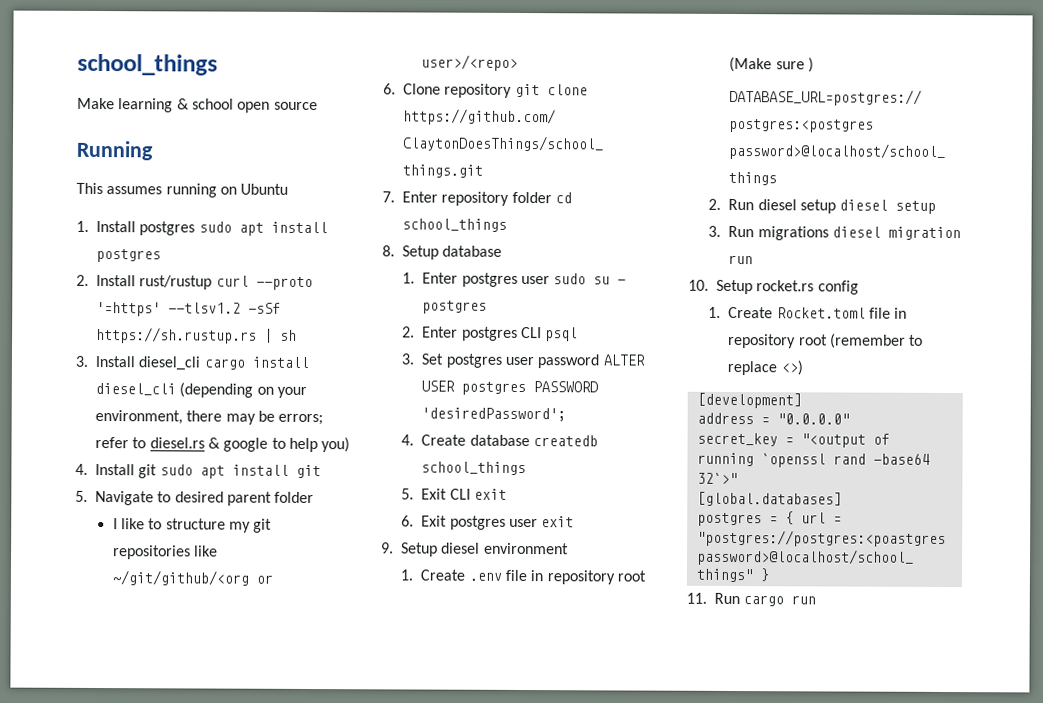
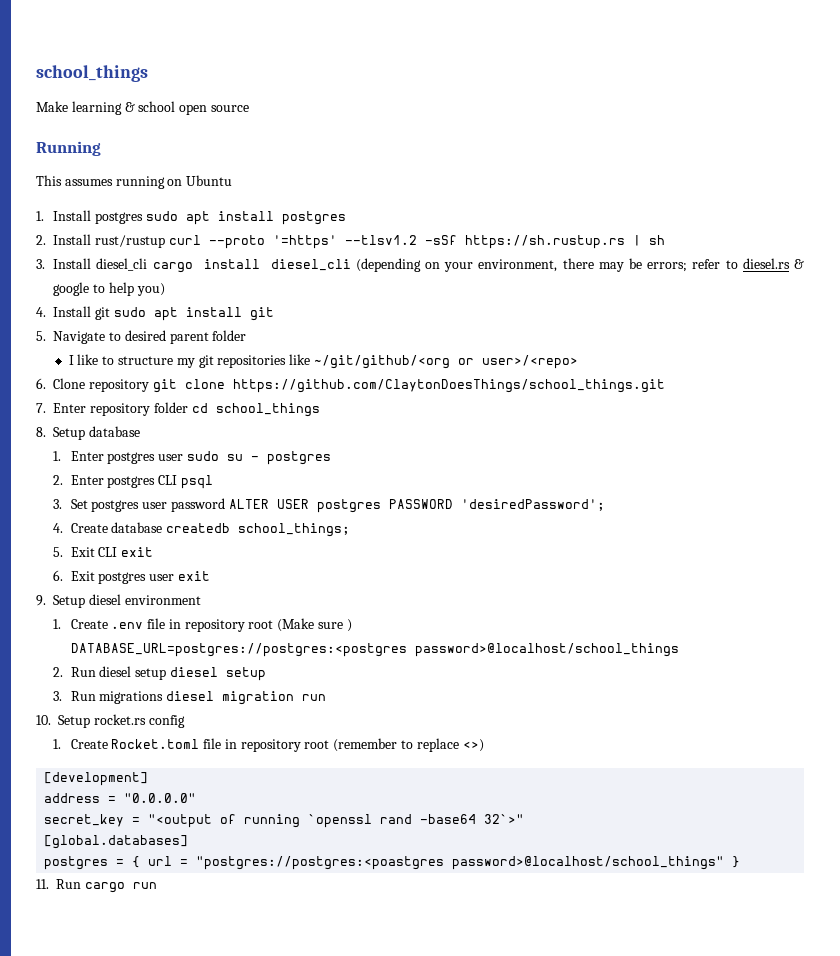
- 4. Create database createdb school_things
+ 4. Create database createdb school_things;

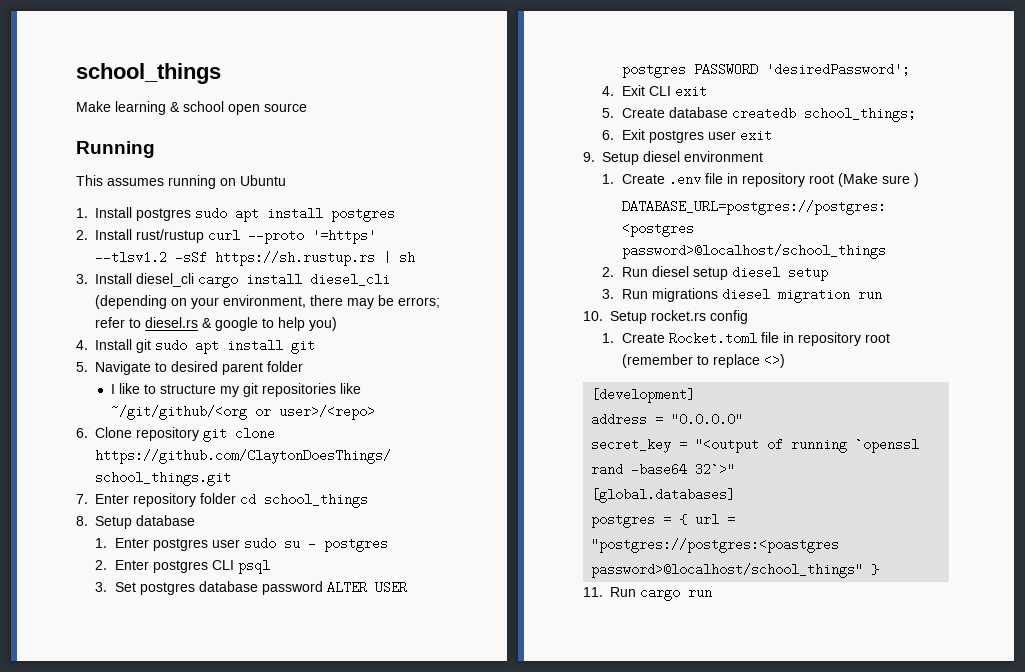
- 3. Set postgres user password ALTER USER postgres PASSWORD 'desiredPassword';
+ 3. Set postgres database password ALTER USER postgres PASSWORD 'desiredPassword';
- 4. Create database createdb school_things;
+ 4. Exit CLI exit
+ 5. Create database createdb school_things;
- 5. Exit CLI exit

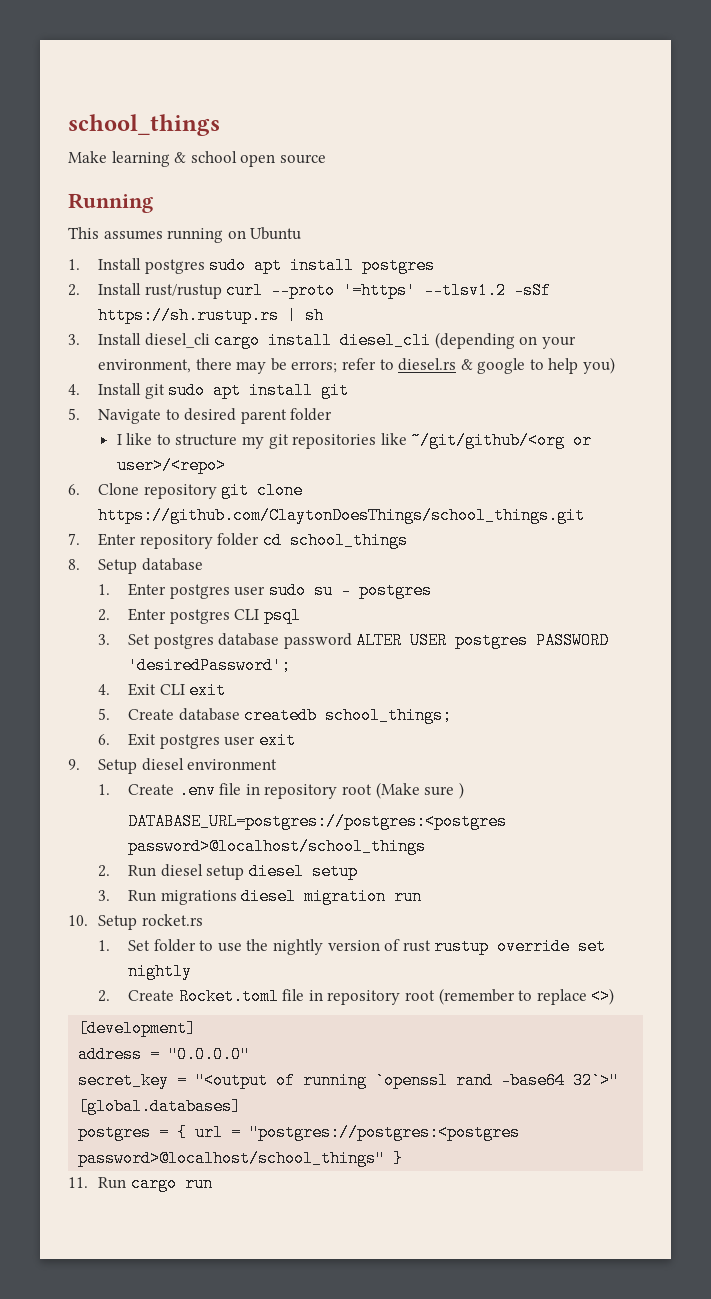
- 10. Setup rocket.rs config
- 1. Create Rocket.toml file in repository root (remember to replace <>)
+ 10. Setup rocket.rs
+ 1. Set folder to use the nightly version of rust rustup override set nightly
+ 2. Create Rocket.toml file in repository root (remember to replace <>)
- postgres = { url = "postgres://postgres:<poastgres password>@localhost/school_things" }
+ postgres = { url = "postgres://postgres:<postgres password>@localhost/school_things" }

